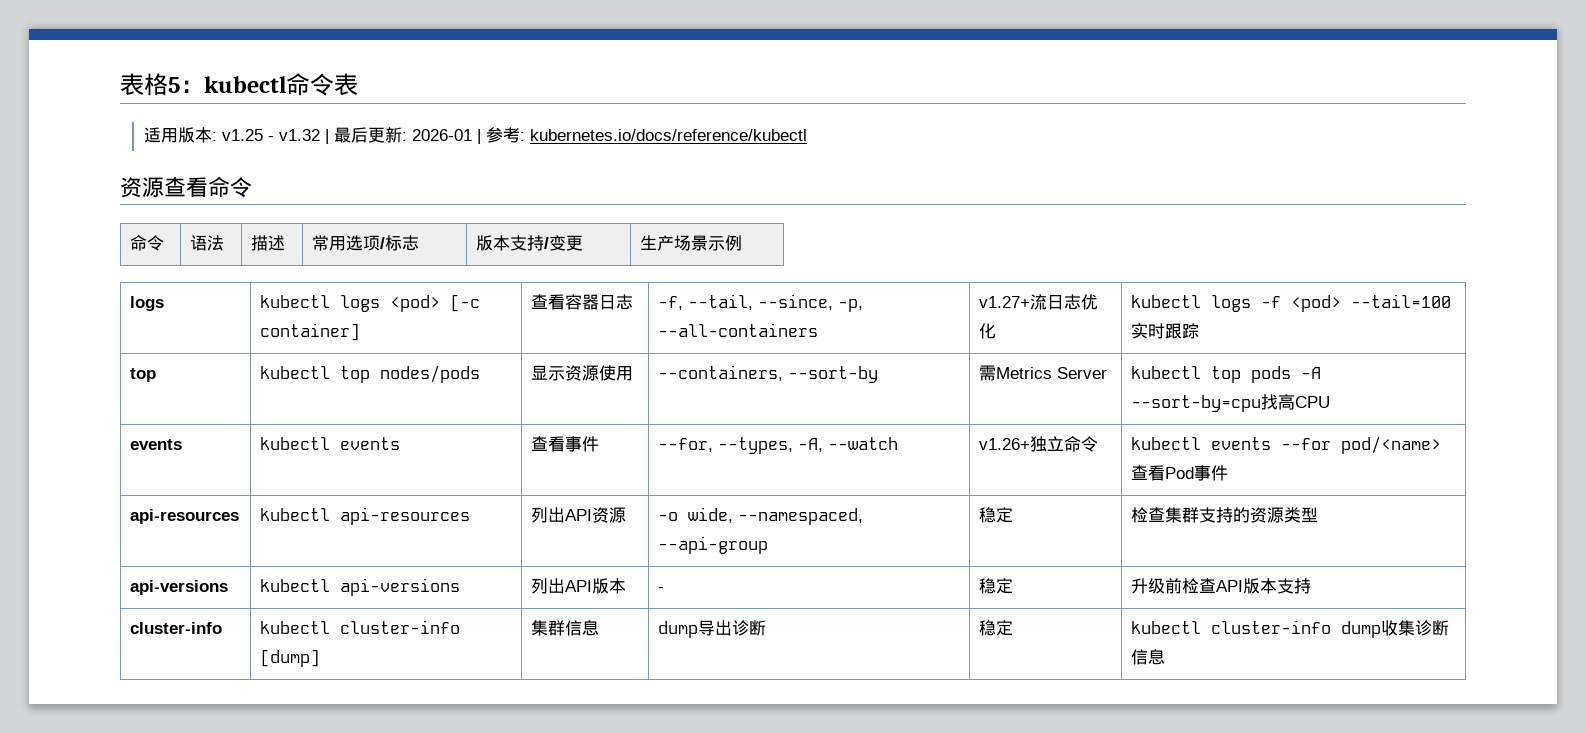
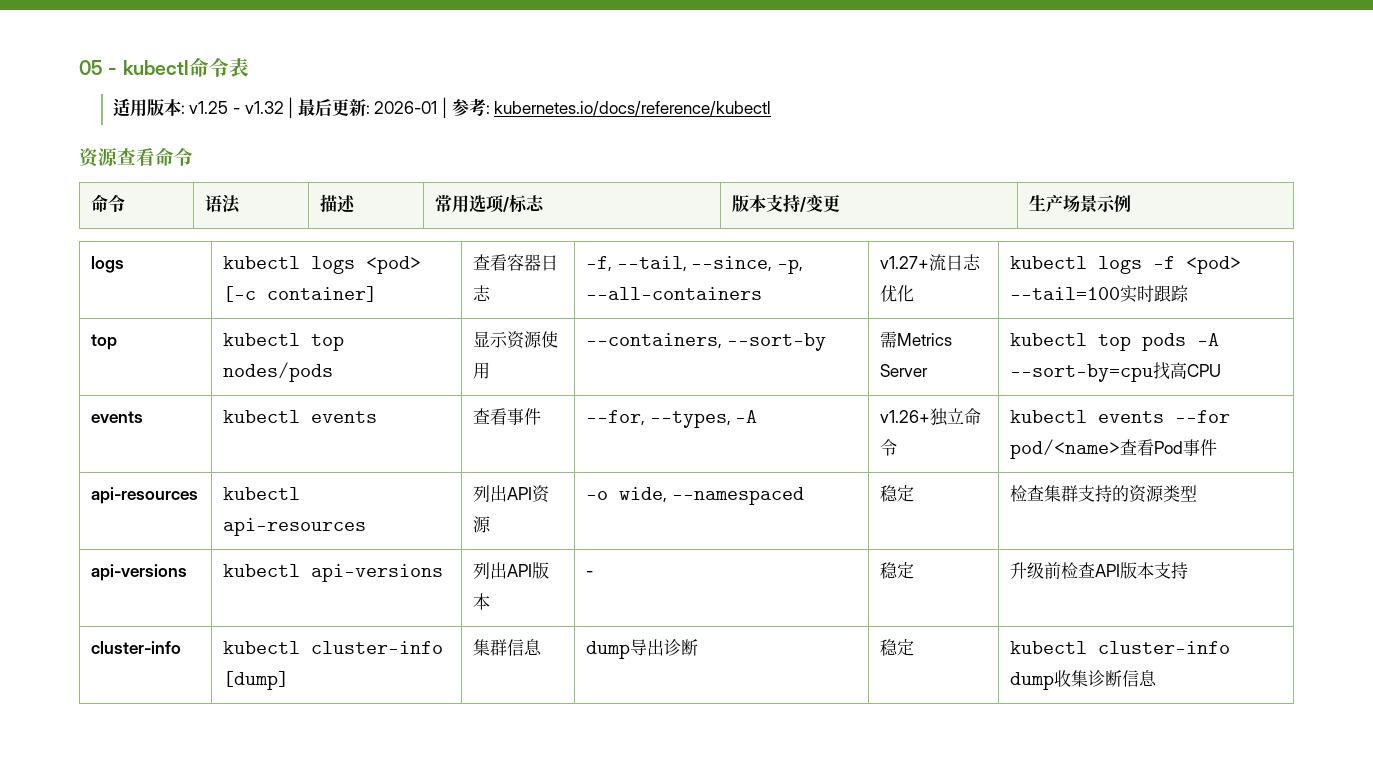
- 表格5：kubectl命令表
+ 05 - kubectl命令表
- events | kubectl events | 查看事件 | --for, --types, -A, --watch | v1.26+独立命令 | kubectl events --for pod/<name>查看Pod事件
+ events | kubectl events | 查看事件 | --for, --types, -A | v1.26+独立命令 | kubectl events --for pod/<name>查看Pod事件
- api-resources | kubectl api-resources | 列出API资源 | -o wide, --namespaced, --api-group | 稳定 | 检查集群支持的资源类型
+ api-resources | kubectl api-resources | 列出API资源 | -o wide, --namespaced | 稳定 | 检查集群支持的资源类型

